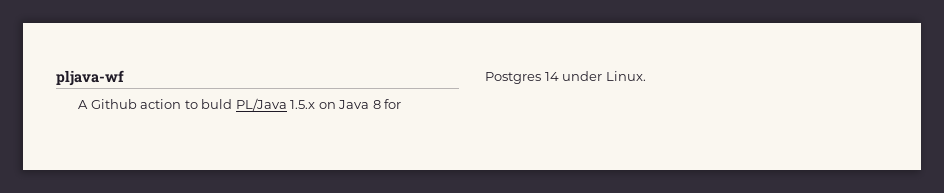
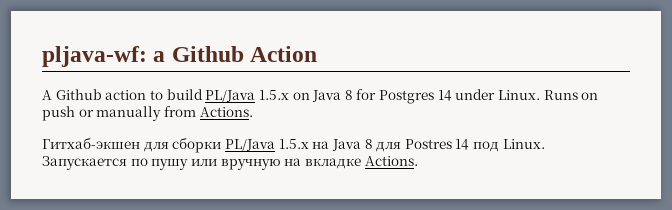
- pljava-wf
+ pljava-wf: a Github Action
- A Github action to buld PL/Java 1.5.x on Java 8 for Postgres 14 under Linux.
+ A Github action to build PL/Java 1.5.x on Java 8 for Postgres 14 under Linux.
+ Runs on push or manually from Actions.
+ Гитхаб-экшен для сборки PL/Java 1.5.x на Java 8 для Postres 14 под Linux. Запускается по пушу или вручную на вкладке Actions.

